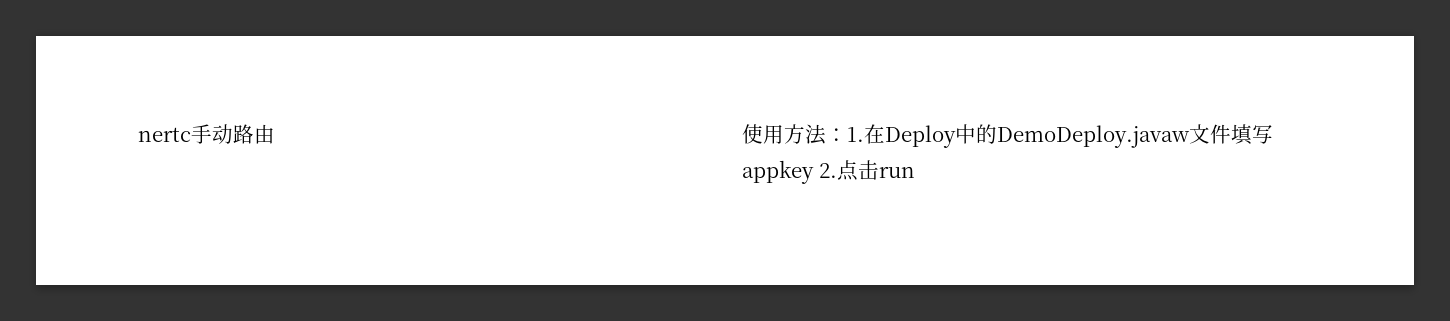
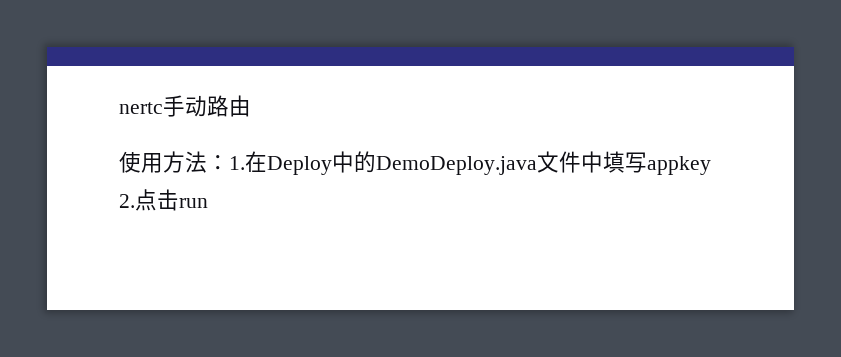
- 使用方法：1.在Deploy中的DemoDeploy.javaw文件填写appkey 2.点击run
+ 使用方法：1.在Deploy中的DemoDeploy.java文件中填写appkey 2.点击run

